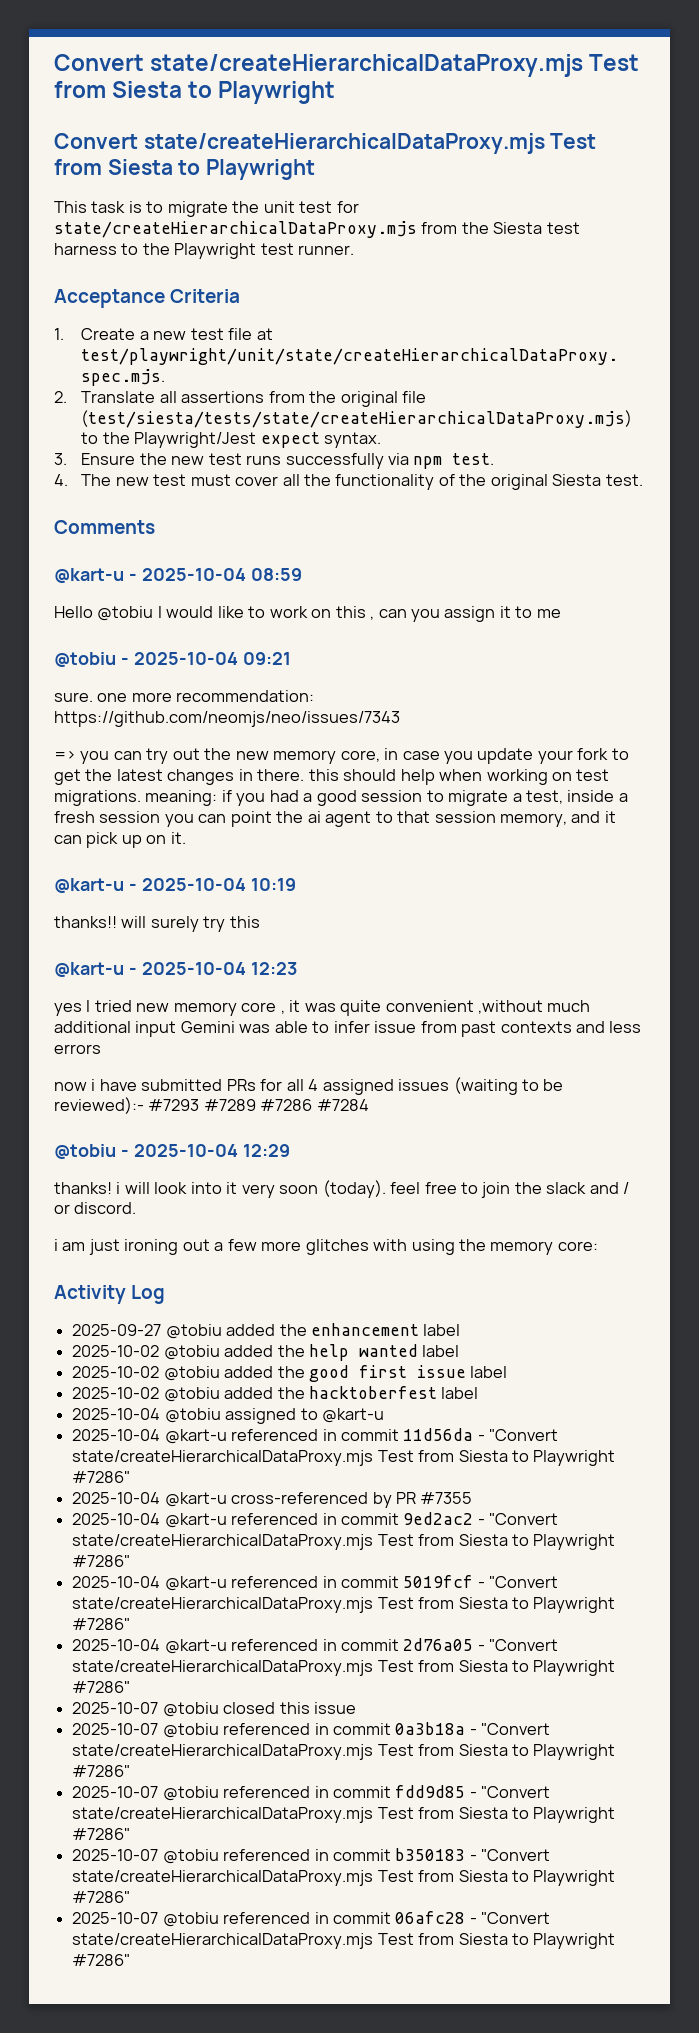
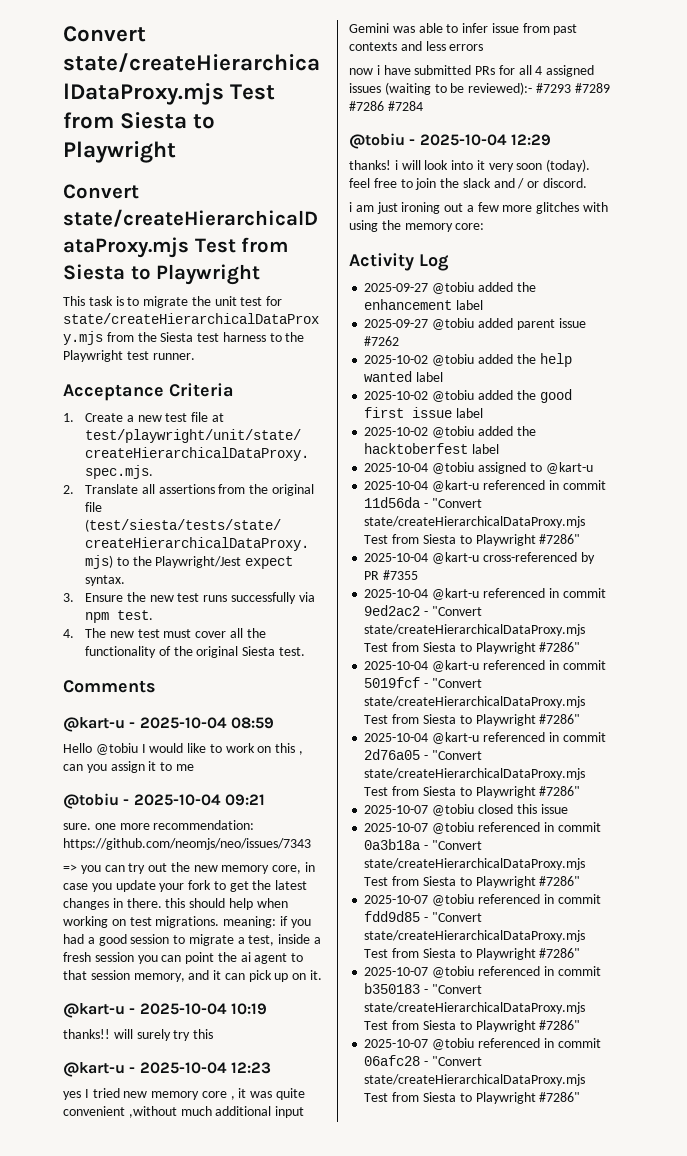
+ 2025-09-27 @tobiu added parent issue #7262

